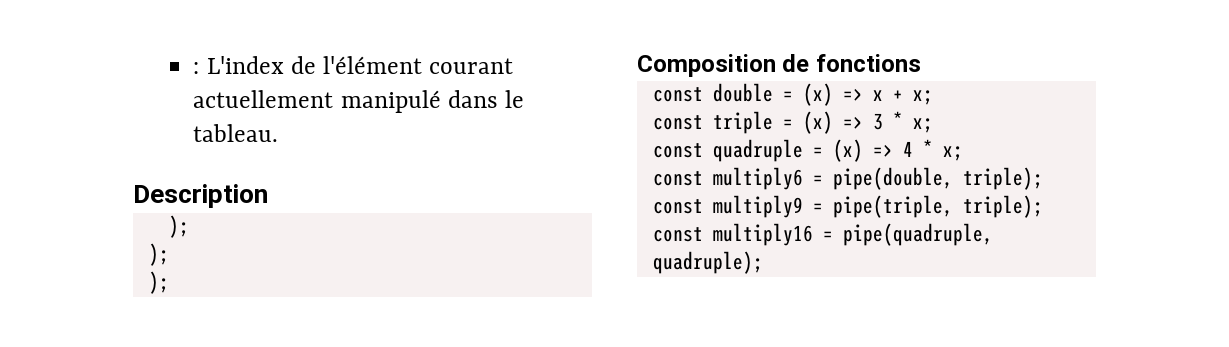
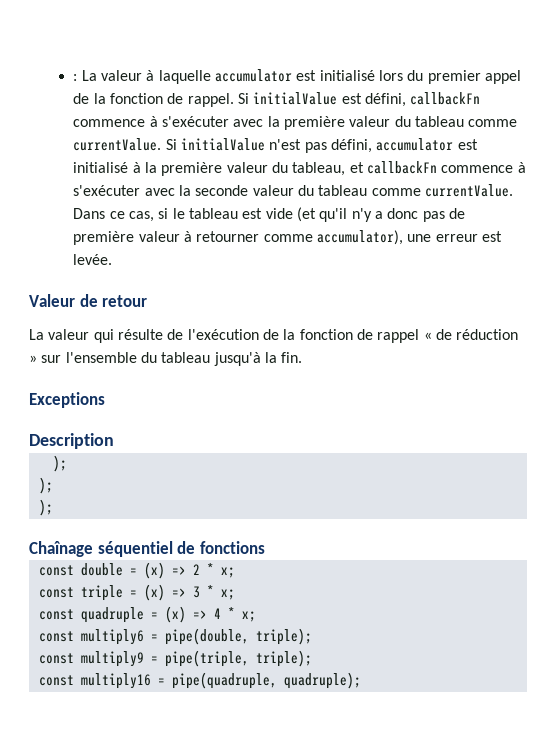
- : L'index de l'élément courant actuellement manipulé dans le tableau.
+ : La valeur à laquelle accumulator est initialisé lors du premier appel de la fonction de rappel. Si initialValue est défini, callbackFn commence à s'exécuter avec la première valeur du tableau comme currentValue. Si initialValue n'est pas défini, accumulator est initialisé à la première valeur du tableau, et callbackFn commence à s'exécuter avec la seconde valeur du tableau comme currentValue. Dans ce cas, si le tableau est vide (et qu'il n'y a donc pas de première valeur à retourner comme accumulator), une erreur est levée.
+ Valeur de retour
+ La valeur qui résulte de l'exécution de la fonction de rappel « de réduction » sur l'ensemble du tableau jusqu'à la fin.
+ Exceptions
- Composition de fonctions
+ Chaînage séquentiel de fonctions
- const double = (x) => x + x;
+ const double = (x) => 2 * x;

